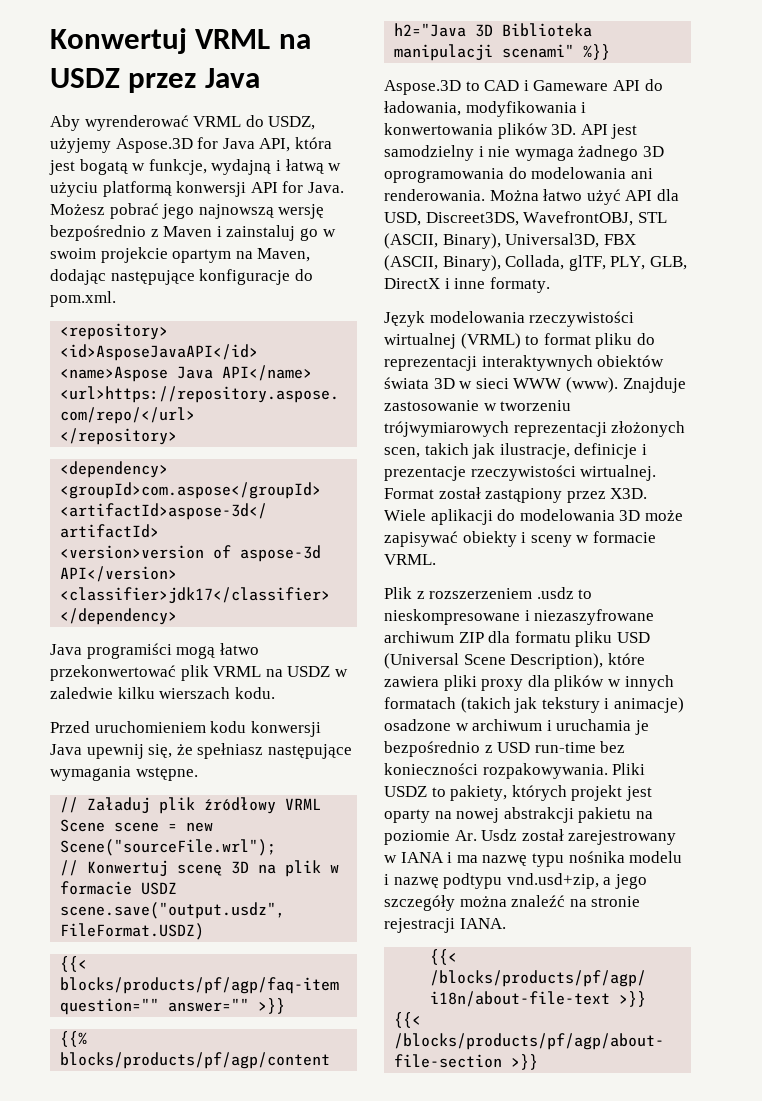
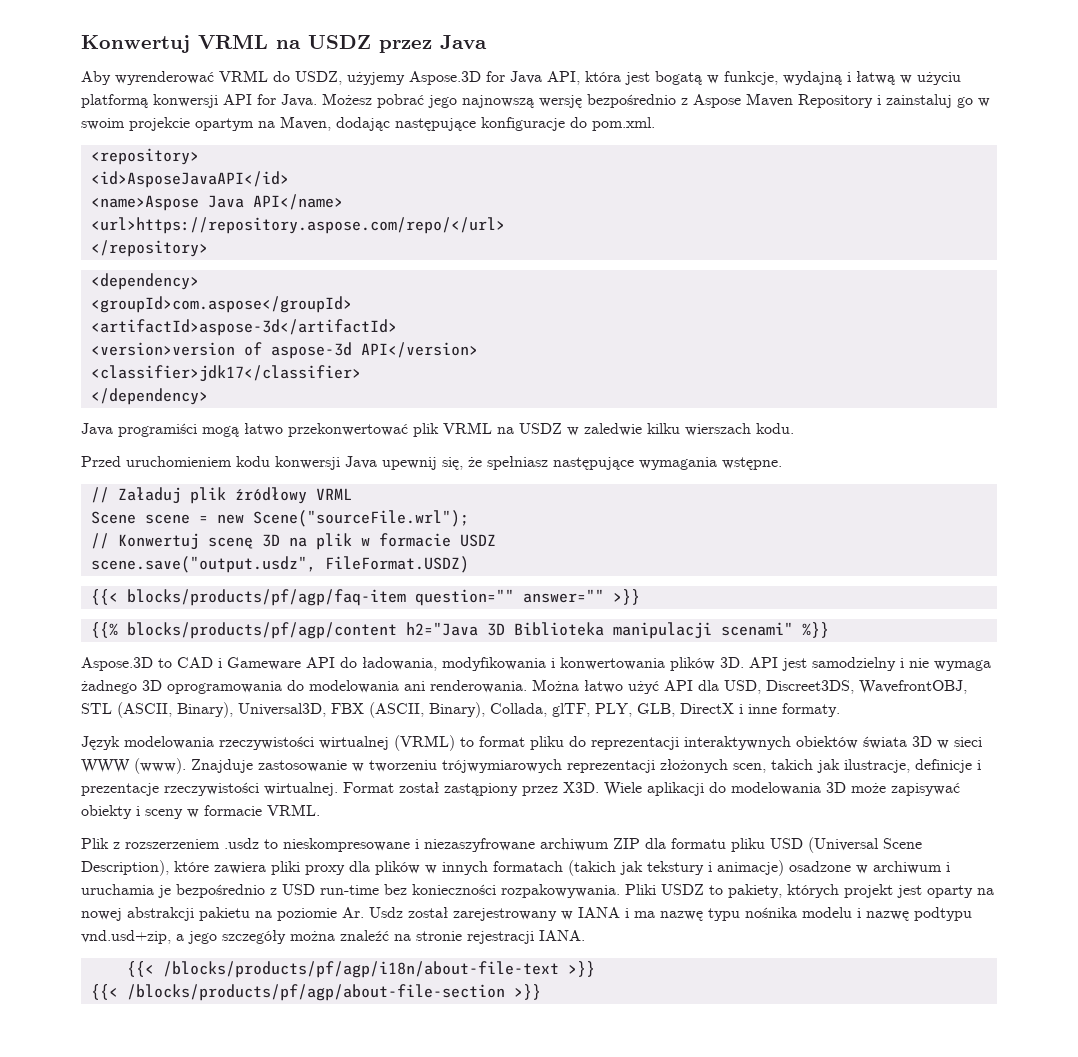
- Możesz pobrać jego najnowszą wersję bezpośrednio z Maven i zainstaluj go w swoim projekcie opartym na Maven, dodając następujące konfiguracje do pom.xml.
+ Możesz pobrać jego najnowszą wersję bezpośrednio z Aspose Maven Repository i zainstaluj go w swoim projekcie opartym na Maven, dodając następujące konfiguracje do pom.xml.

